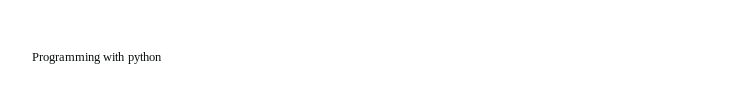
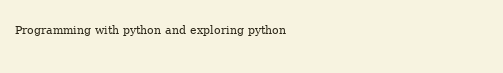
- Programming with python
+ Programming with python and exploring python

